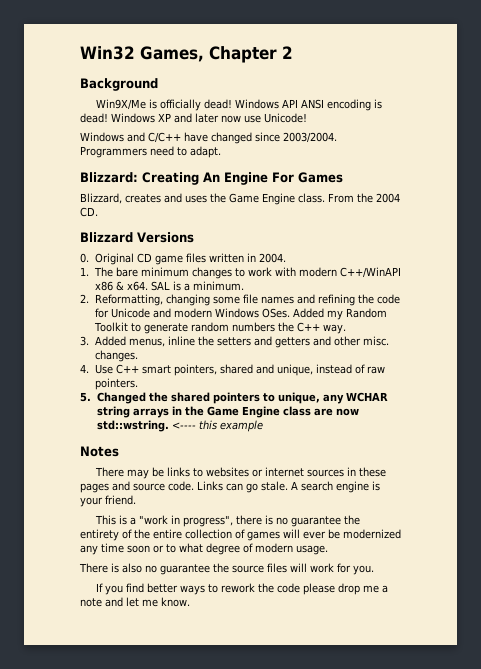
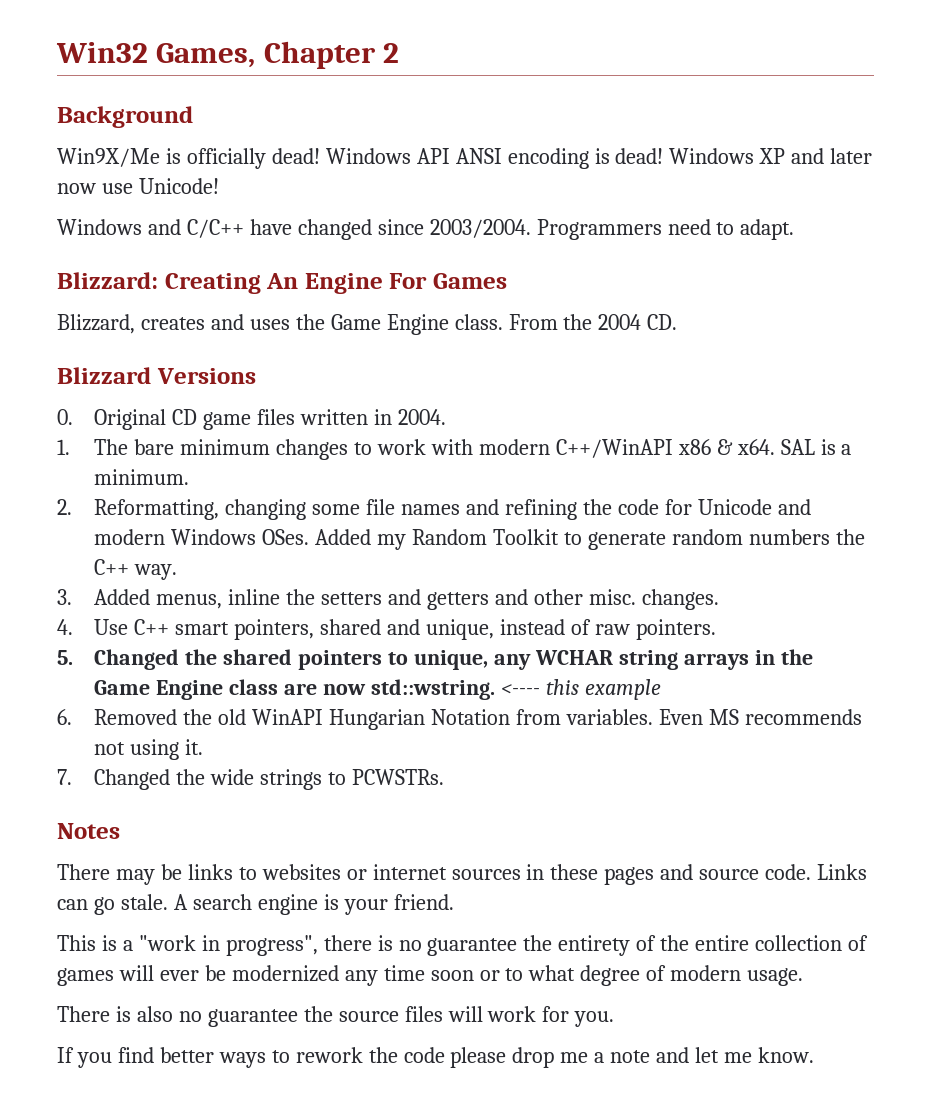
+ 6. Removed the old WinAPI Hungarian Notation from variables. Even MS recommends not using it.
+ 7. Changed the wide strings to PCWSTRs.

